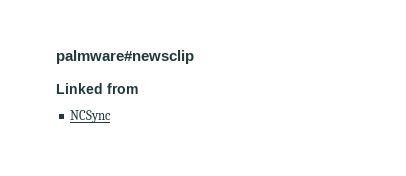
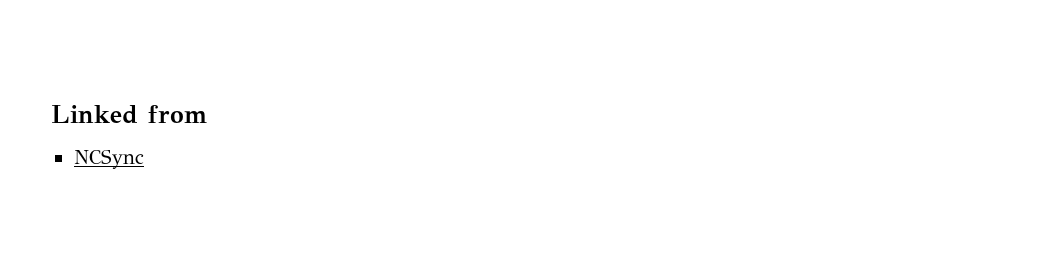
- palmware#newsclip

